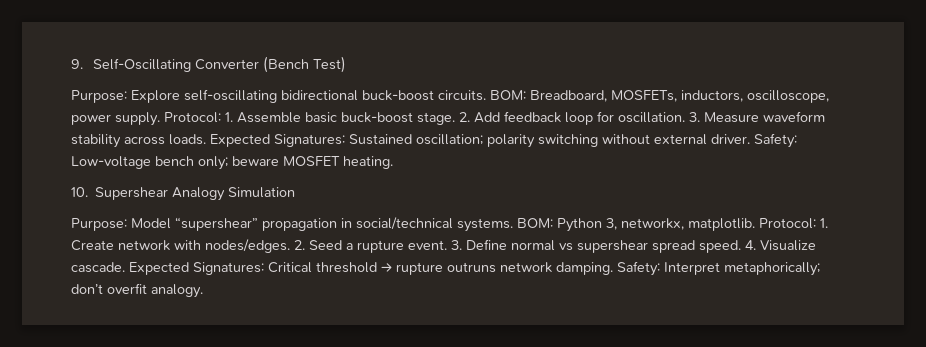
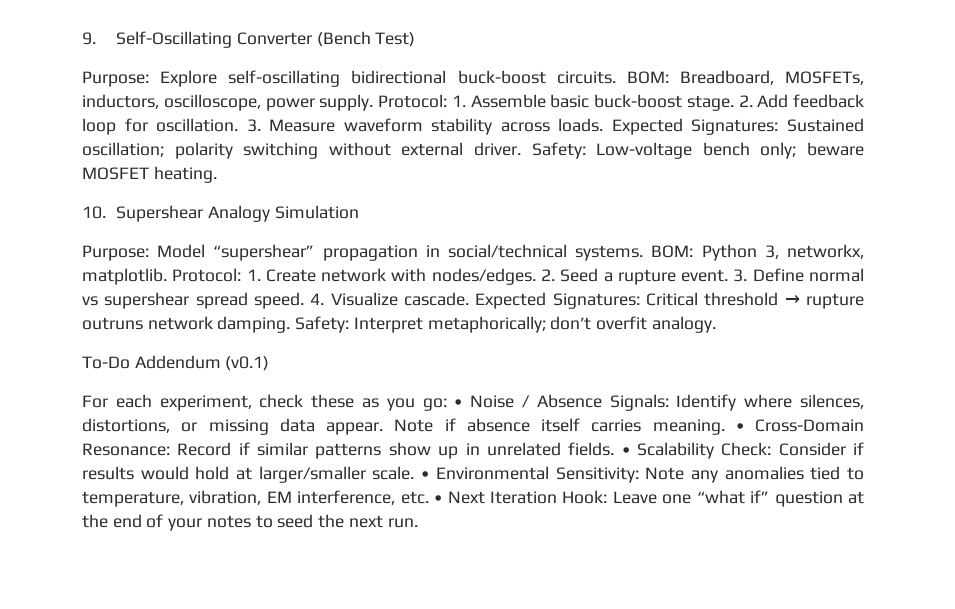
+ To-Do Addendum (v0.1)
+ For each experiment, check these as you go: • Noise / Absence Signals: Identify where silences, distortions, or missing data appear. Note if absence itself carries meaning. • Cross-Domain Resonance: Record if similar patterns show up in unrelated fields. • Scalability Check: Consider if results would hold at larger/smaller scale. • Environmental Sensitivity: Note any anomalies tied to temperature, vibration, EM interference, etc. • Next Iteration Hook: Leave one “what if” question at the end of your notes to seed the next run.

